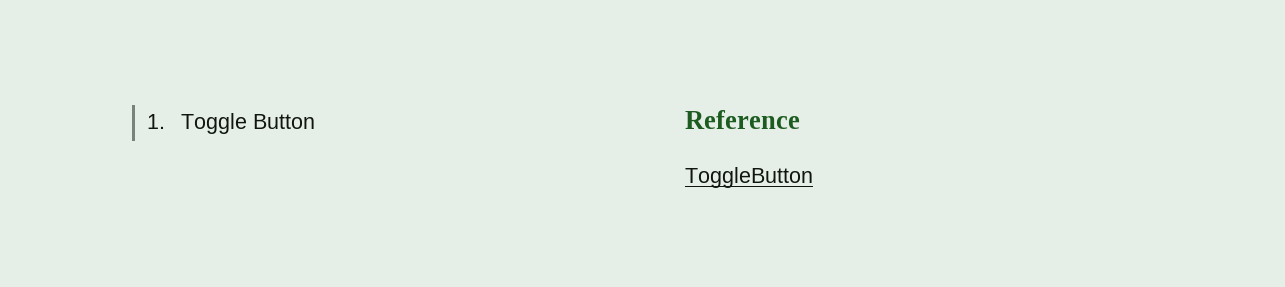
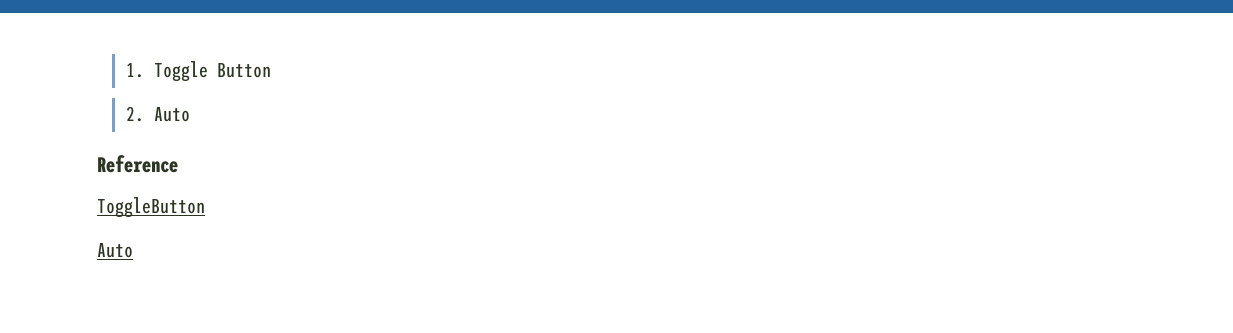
+ 2. Auto
  ToggleButton
+ Auto

